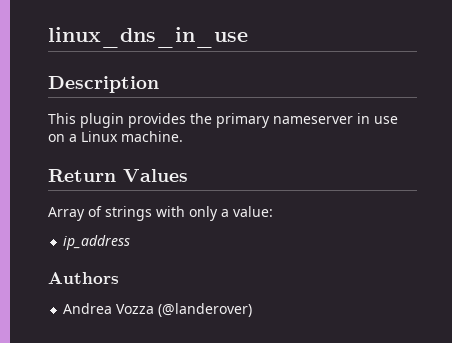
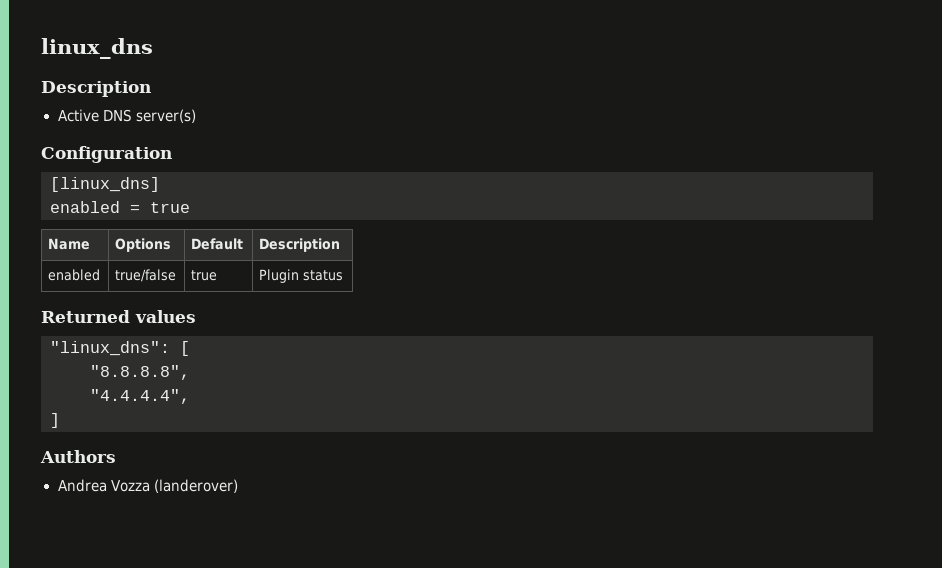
- linux_dns_in_use
+ linux_dns
  Description
- This plugin provides the primary nameserver in use on a Linux machine.
- Return Values
- Array of strings with only a value:
- ip_address
+ Active DNS server(s)
+ Configuration
+ [linux_dns]
+ enabled = true
+ Name | Options | Default | Description
+ enabled | true/false | true | Plugin status
+ Returned values
+ "linux_dns": [
+ "8.8.8.8",
+ "4.4.4.4",
+ ]
- Andrea Vozza (@landerover)
+ Andrea Vozza (landerover)

